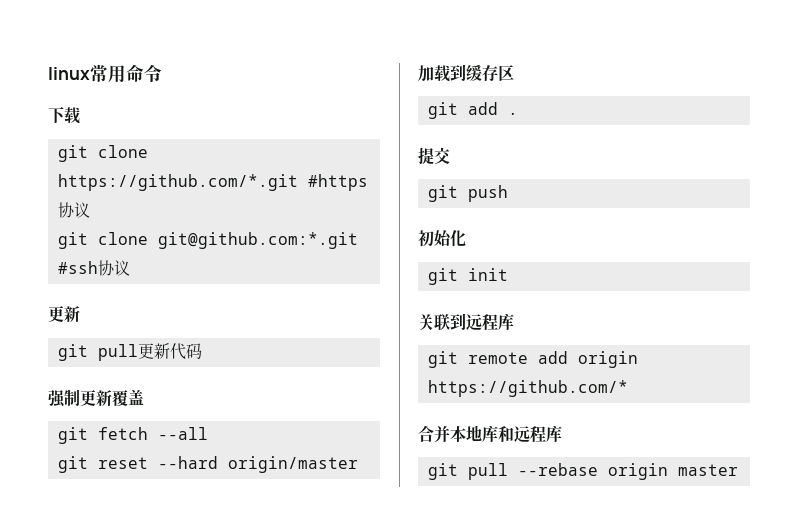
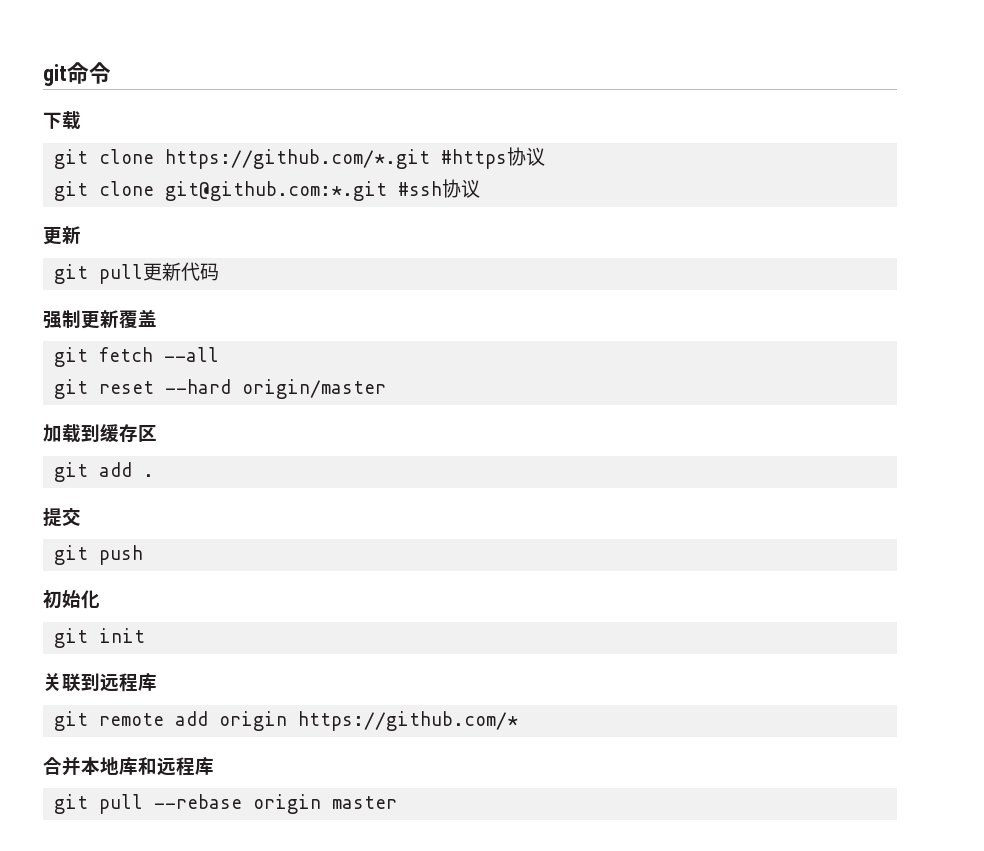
- linux常用命令
+ git命令

